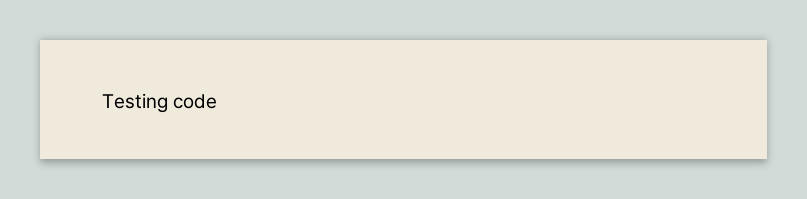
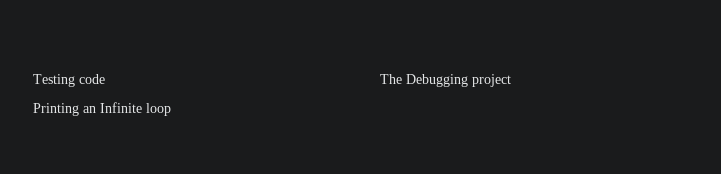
+ Printing an Infinite loop
+ The Debugging project

